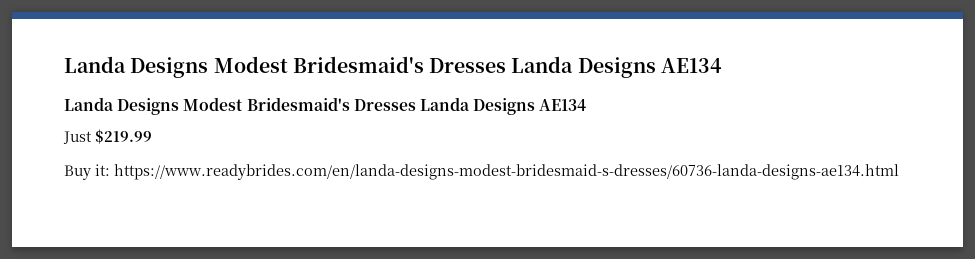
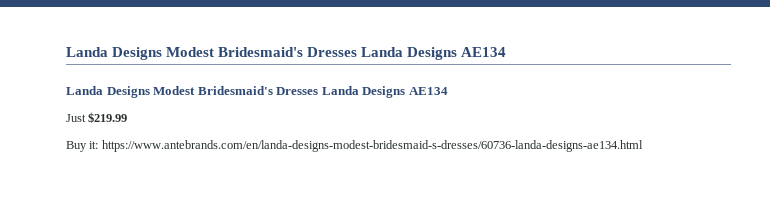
- Buy it: https://www.readybrides.com/en/landa-designs-modest-bridesmaid-s-dresses/60736-landa-designs-ae134.html
+ Buy it: https://www.antebrands.com/en/landa-designs-modest-bridesmaid-s-dresses/60736-landa-designs-ae134.html

